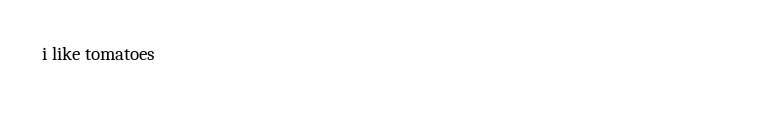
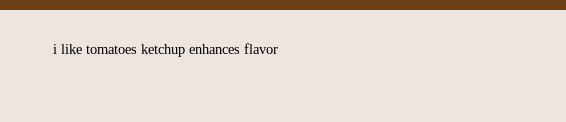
- i like tomatoes
+ i like tomatoes ketchup enhances flavor

